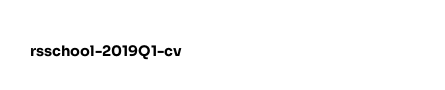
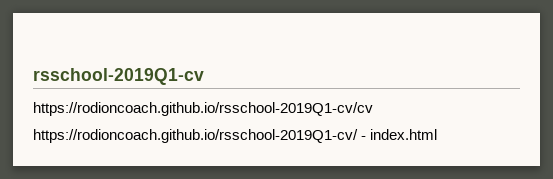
+ https://rodioncoach.github.io/rsschool-2019Q1-cv/cv
+ https://rodioncoach.github.io/rsschool-2019Q1-cv/ - index.html

